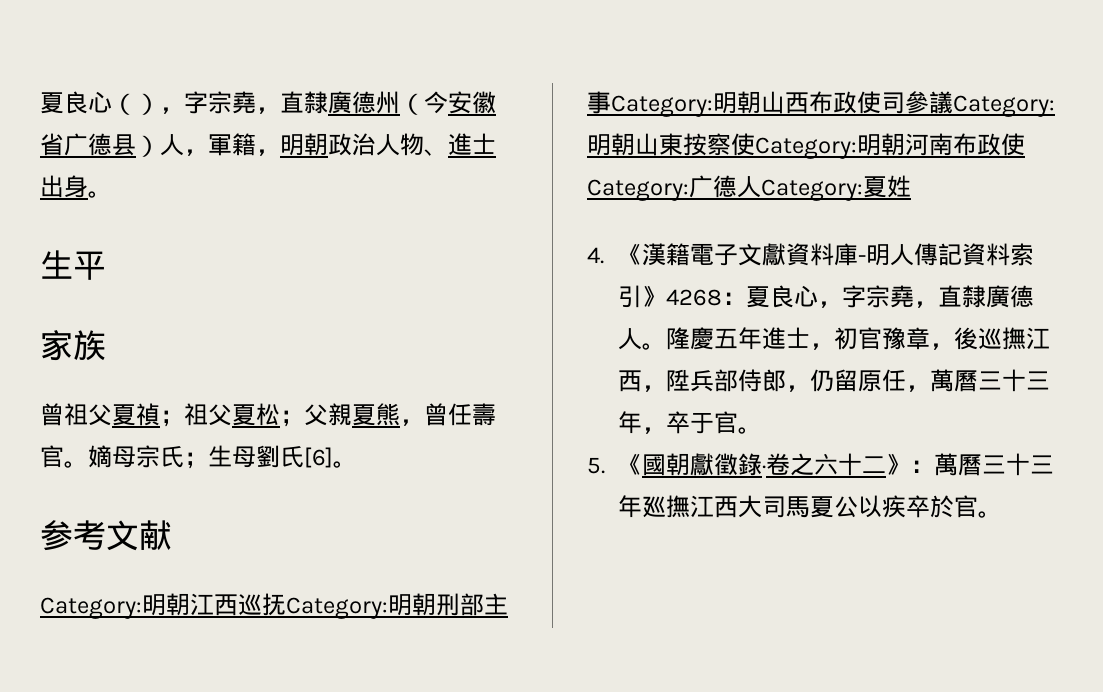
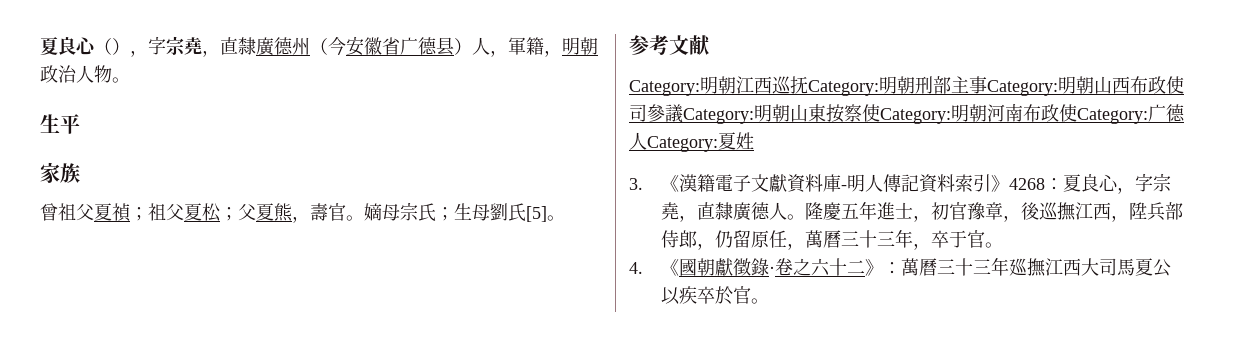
- 夏良心（），字宗堯，直隸廣德州（今安徽省广德县）人，軍籍，明朝政治人物、進士出身。
+ 夏良心（），字宗堯，直隸廣德州（今安徽省广德县）人，軍籍，明朝政治人物。
- 曾祖父夏禎；祖父夏松；父親夏熊，曾任壽官。
+ 曾祖父夏禎；祖父夏松；父夏熊，壽官。
- 嫡母宗氏；生母劉氏[6]。
+ 嫡母宗氏；生母劉氏[5]。
- 4.《漢籍電子文獻資料庫-明人傳記資料索引》4268：夏良心，字宗堯，直隸廣德人。
+ 3.《漢籍電子文獻資料庫-明人傳記資料索引》4268：夏良心，字宗堯，直隸廣德人。
- 5.《國朝獻徵錄·卷之六十二》：萬曆三十三年廵撫江西大司馬夏公以疾卒於官。
+ 4.《國朝獻徵錄·卷之六十二》：萬曆三十三年廵撫江西大司馬夏公以疾卒於官。

